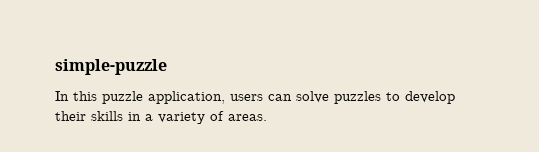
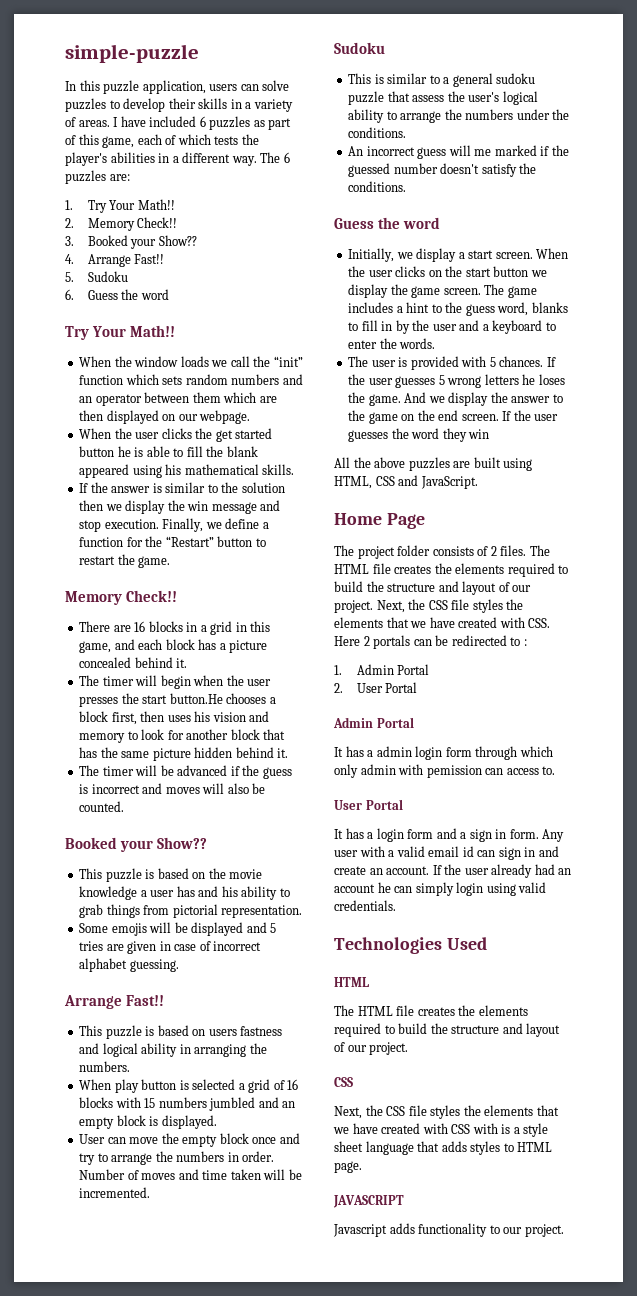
+ I have included 6 puzzles as part of this game, each of which tests the player's abilities in a different way. The 6 puzzles are:
+ 1. Try Your Math!!
+ 2. Memory Check!!
+ 3. Booked your Show??
+ 4. Arrange Fast!!
+ 5. Sudoku
+ 6. Guess the word
+ Try Your Math!!
+ When the window loads we call the “init” function which sets random numbers and an operator between them which are then displayed on our webpage.
+ When the user clicks the get started button he is able to fill the blank appeared using his mathematical skills.
+ If the answer is similar to the solution then we display the win message and stop execution. Finally, we define a function for the “Restart” button to restart the game.
+ Memory Check!!
+ There are 16 blocks in a grid in this game, and each block has a picture concealed behind it.
+ The timer will begin when the user presses the start button.He chooses a block first, then uses his vision and memory to look for another block that has the same picture hidden behind it.
+ The timer will be advanced if the guess is incorrect and moves will also be counted.
+ Booked your Show??
+ This puzzle is based on the movie knowledge a user has and his ability to grab things from pictorial representation.
+ Some emojis will be displayed and 5 tries are given in case of incorrect alphabet guessing.
+ Arrange Fast!!
+ This puzzle is based on users fastness and logical ability in arranging the numbers.
+ When play button is selected a grid of 16 blocks with 15 numbers jumbled and an empty block is displayed.
+ User can move the empty block once and try to arrange the numbers in order. Number of moves and time taken will be incremented.
+ Sudoku
+ This is similar to a general sudoku puzzle that assess the user's logical ability to arrange the numbers under the conditions.
+ An incorrect guess will me marked if the guessed number doesn't satisfy the conditions.
+ Guess the word
+ Initially, we display a start screen. When the user clicks on the start button we display the game screen. The game includes a hint to the guess word, blanks to fill in by the user and a keyboard to enter the words.
+ The user is provided with 5 chances. If the user guesses 5 wrong letters he loses the game. And we display the answer to the game on the end screen. If the user guesses the word they win
+ All the above puzzles are built using HTML, CSS and JavaScript.
+ Home Page
+ The project folder consists of 2 files. The HTML file creates the elements required to build the structure and layout of our project. Next, the CSS file styles the elements that we have created with CSS. Here 2 portals can be redirected to :
+ 1. Admin Portal
+ 2. User Portal
+ Admin Portal
+ It has a admin login form through which only admin with pemission can access to.
+ User Portal
+ It has a login form and a sign in form. Any user with a valid email id can sign in and create an account. If the user already had an account he can simply login using valid credentials.
+ Technologies Used
+ HTML
+ The HTML file creates the elements required to build the structure and layout of our project.
+ CSS
+ Next, the CSS file styles the elements that we have created with CSS with is a style sheet language that adds styles to HTML page.
+ JAVASCRIPT
+ Javascript adds functionality to our project.

